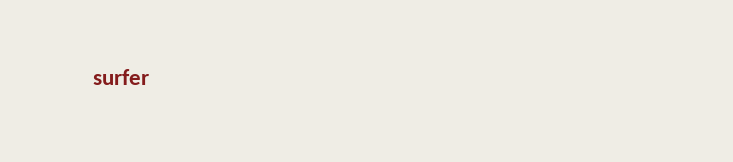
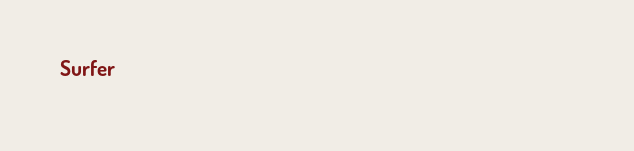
- surfer
+ Surfer

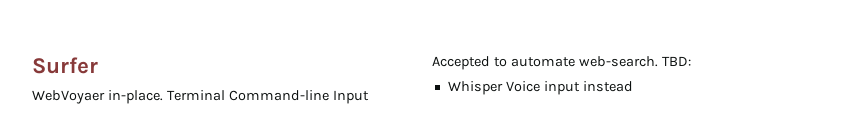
+ WebVoyaer in-place. Terminal Command-line Input Accepted to automate web-search. TBD:
+ Whisper Voice input instead

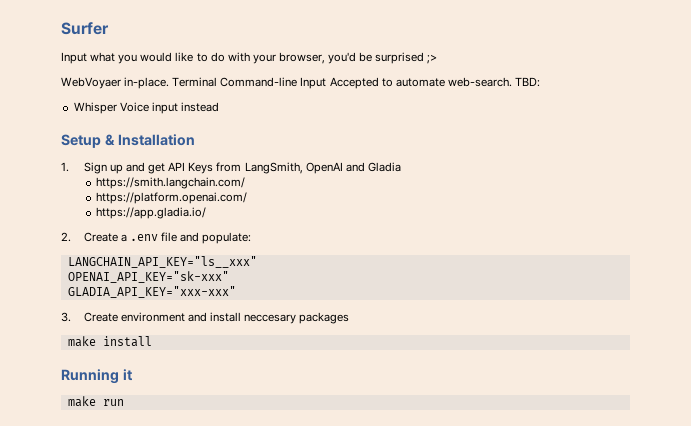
+ Input what you would like to do with your browser, you'd be surprised ;>
+ Setup & Installation
+ 1. Sign up and get API Keys from LangSmith, OpenAI and Gladia
+ https://smith.langchain.com/
+ https://platform.openai.com/
+ https://app.gladia.io/
+ 2. Create a .env file and populate:
+ LANGCHAIN_API_KEY="ls__xxx"
+ OPENAI_API_KEY="sk-xxx"
+ GLADIA_API_KEY="xxx-xxx"
+ 3. Create environment and install neccesary packages
+ make install
+ Running it
+ make run

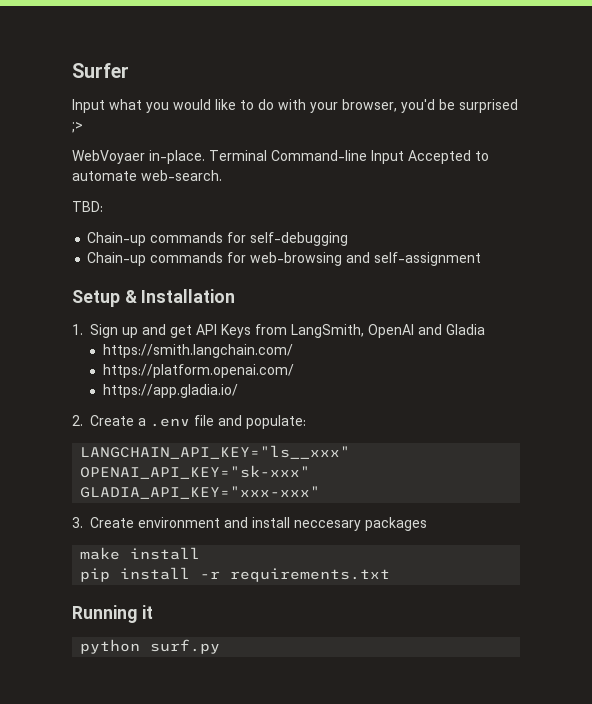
- Terminal Command-line Input Accepted to automate web-search. TBD:
+ Terminal Command-line Input Accepted to automate web-search.
+ TBD:
- Whisper Voice input instead
+ Chain-up commands for self-debugging
+ Chain-up commands for web-browsing and self-assignment
+ pip install -r requirements.txt
- make run
+ python surf.py

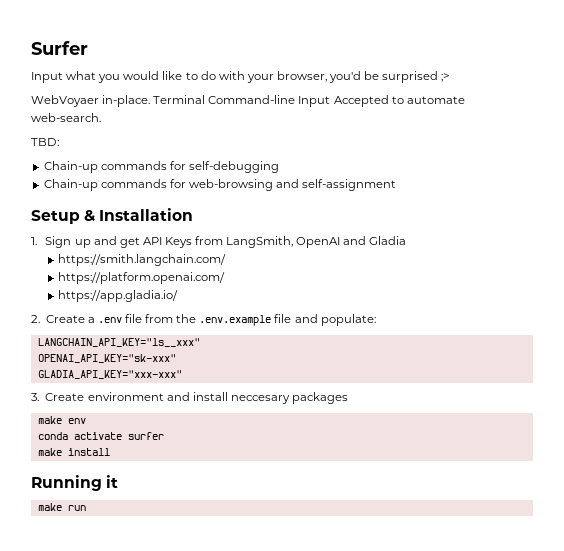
- 2. Create a .env file and populate:
+ 2. Create a .env file from the .env.example file and populate:
+ make env
+ conda activate surfer
  make install
- pip install -r requirements.txt
- python surf.py
+ make run

